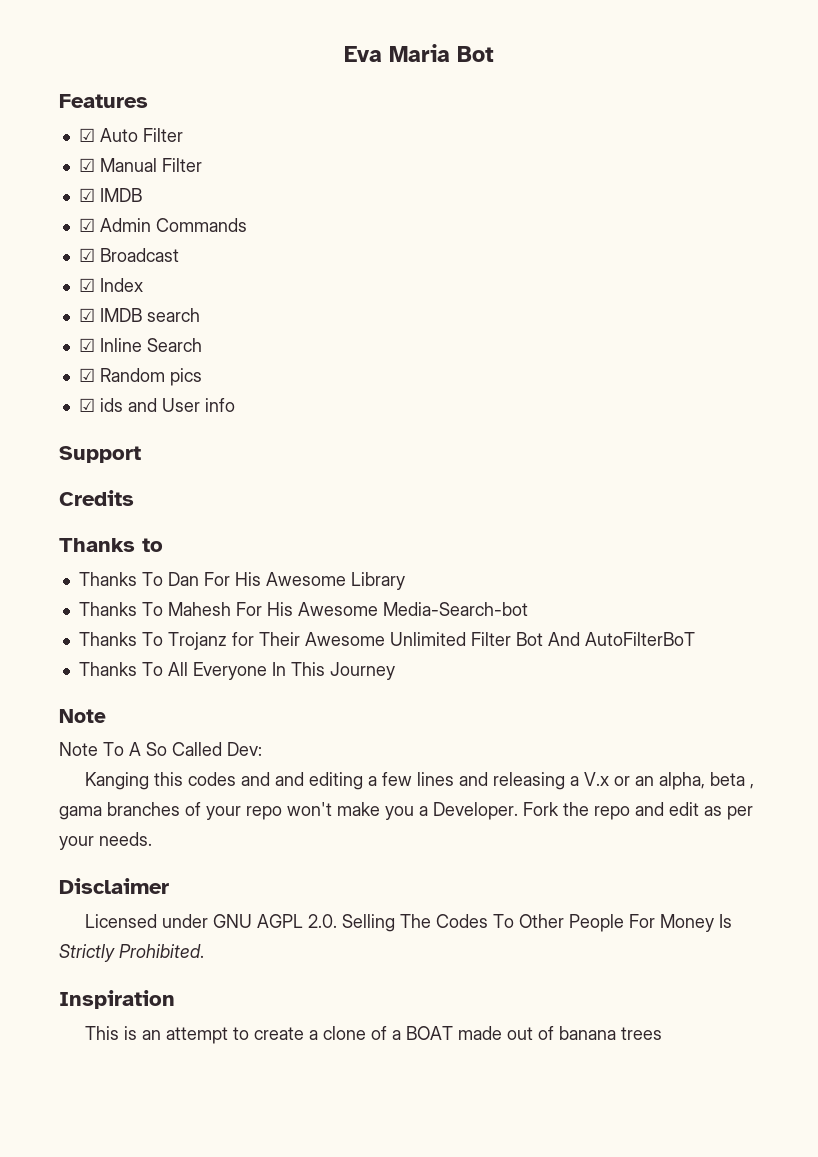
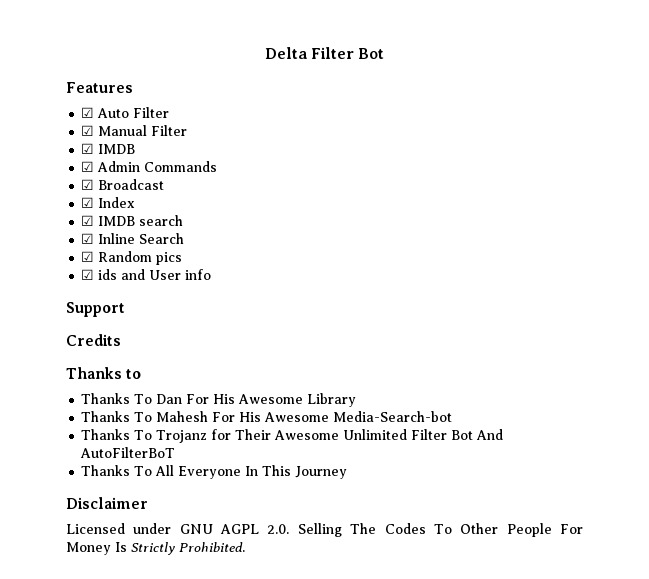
- Eva Maria Bot
+ Delta Filter Bot
  Thanks To All Everyone In This Journey
- Note
- Note To A So Called Dev:
- Kanging this codes and and editing a few lines and releasing a V.x or an alpha, beta , gama branches of your repo won't make you a Developer. Fork the repo and edit as per your needs.
- Inspiration
- This is an attempt to create a clone of a BOAT made out of banana trees

